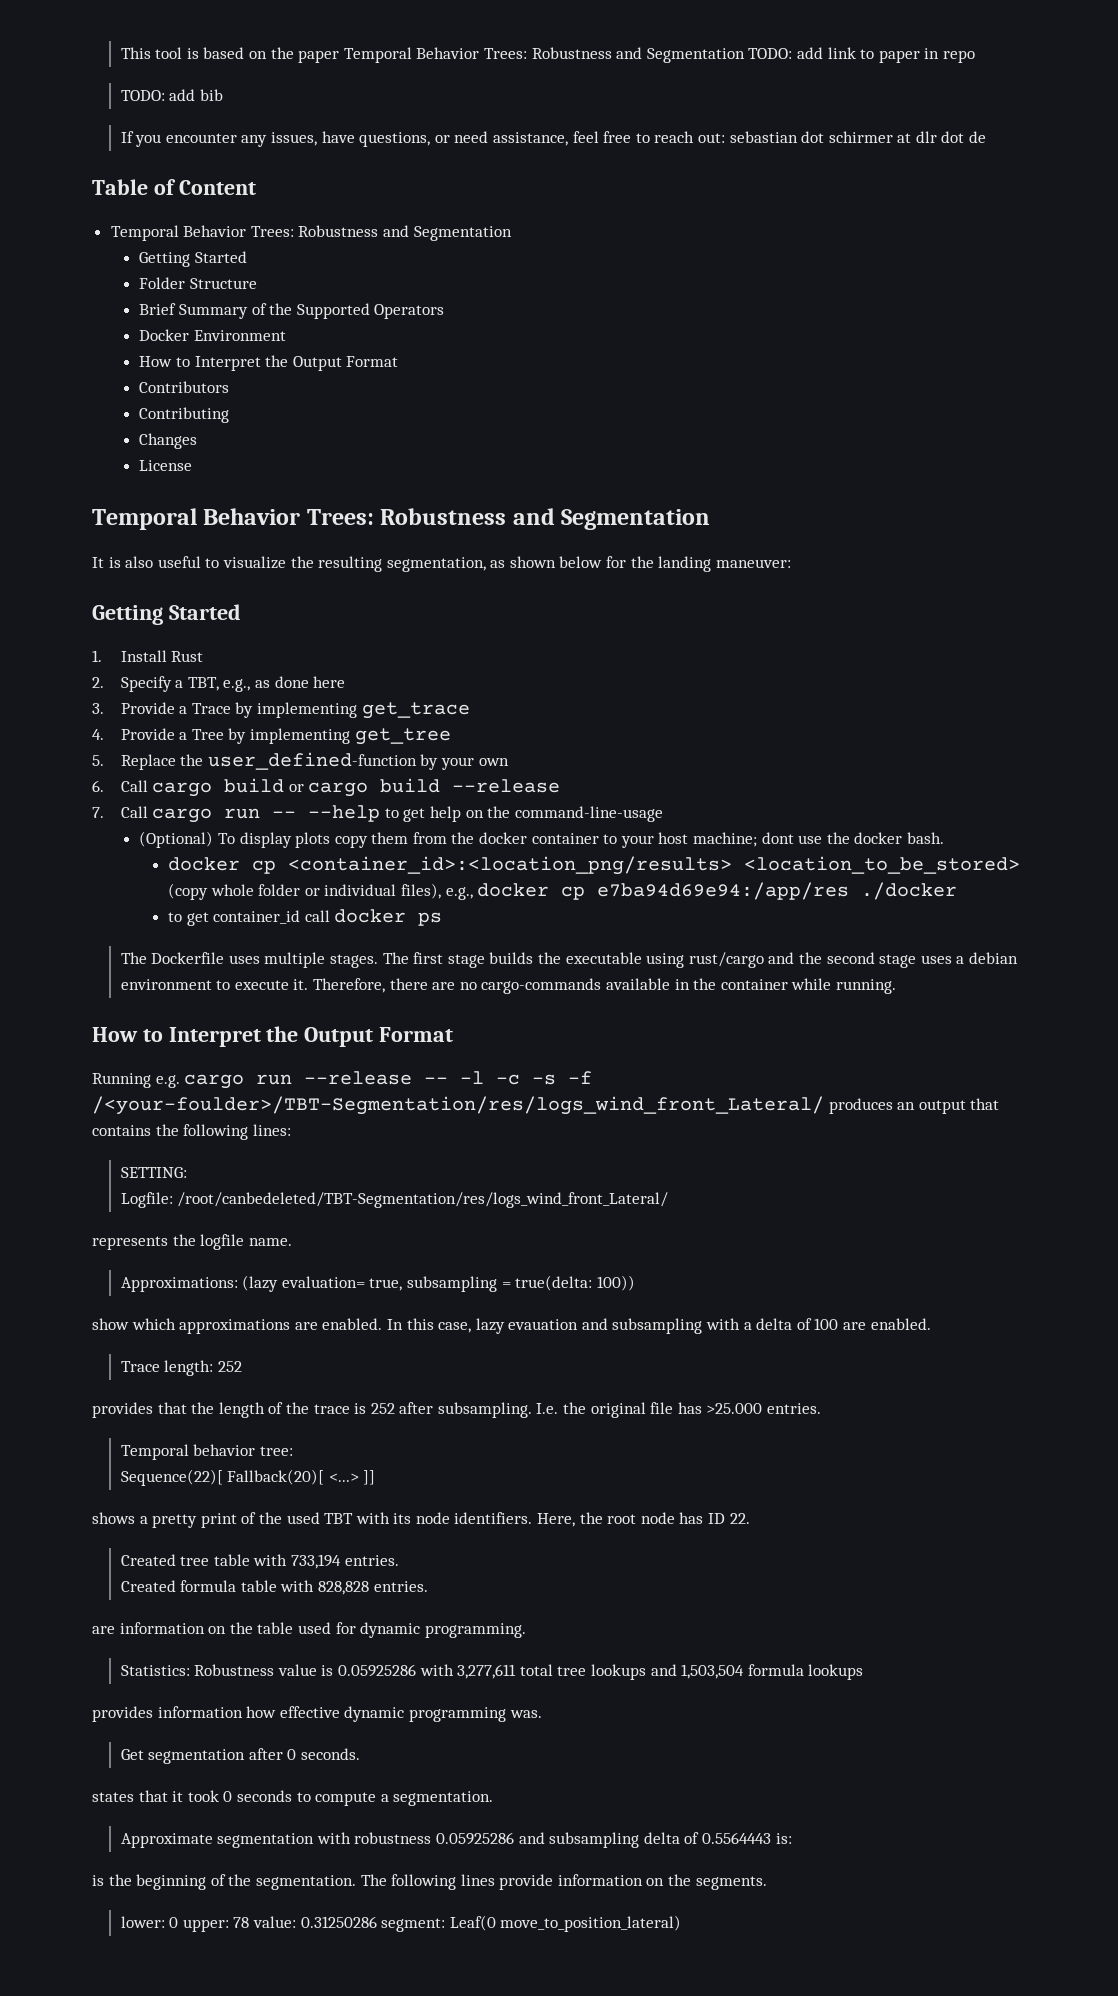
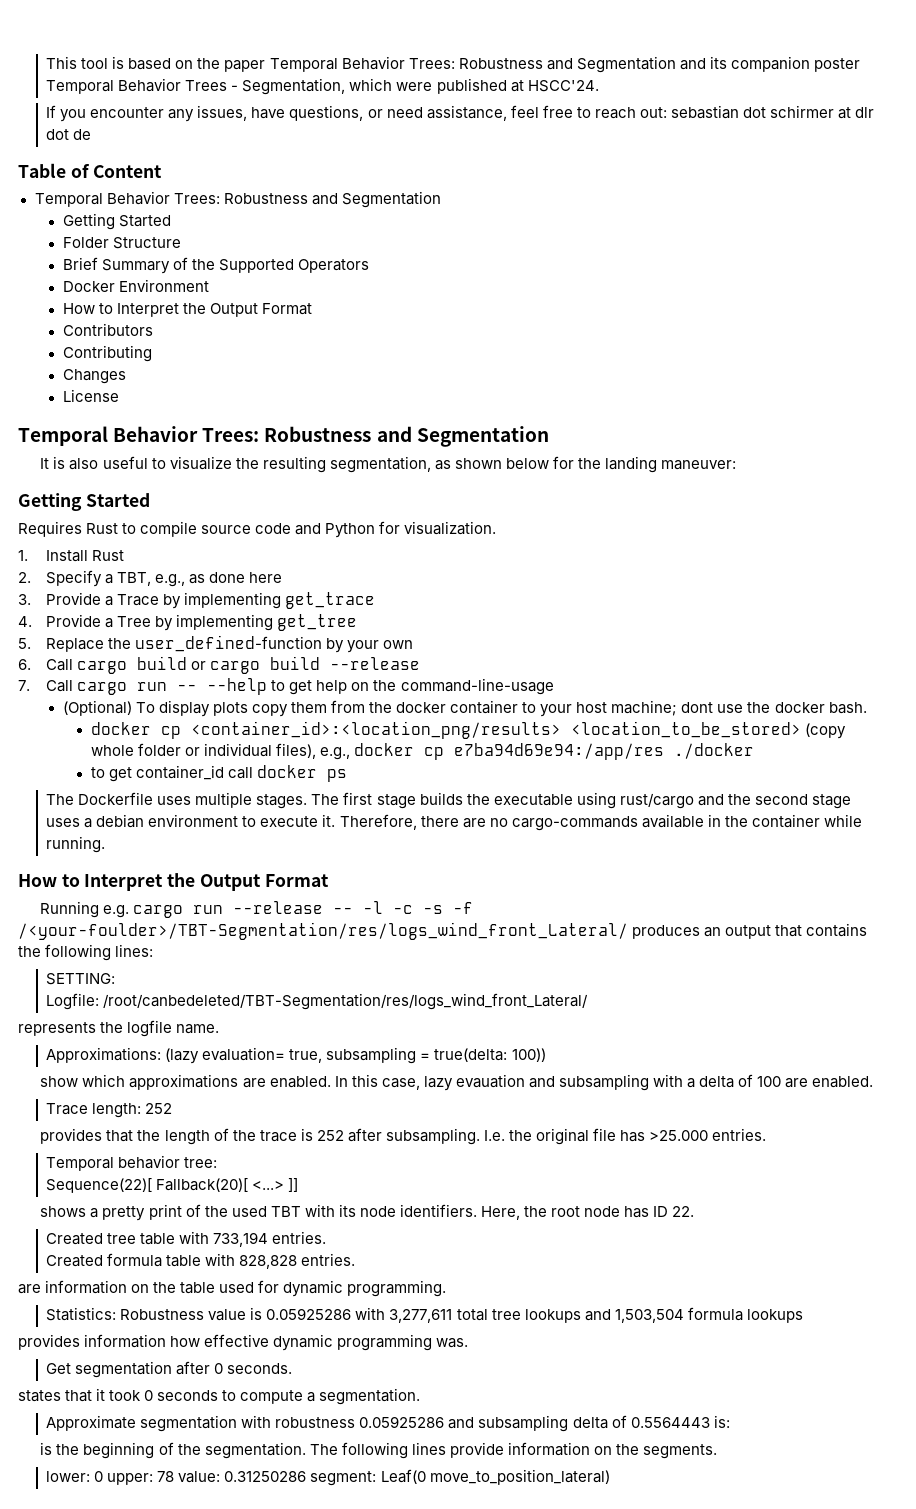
- This tool is based on the paper Temporal Behavior Trees: Robustness and Segmentation TODO: add link to paper in repo
- TODO: add bib
+ This tool is based on the paper Temporal Behavior Trees: Robustness and Segmentation and its companion poster Temporal Behavior Trees - Segmentation, which were published at HSCC'24.
+ Requires Rust to compile source code and Python for visualization.

